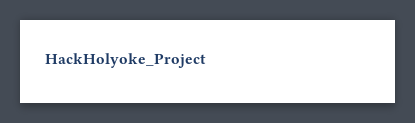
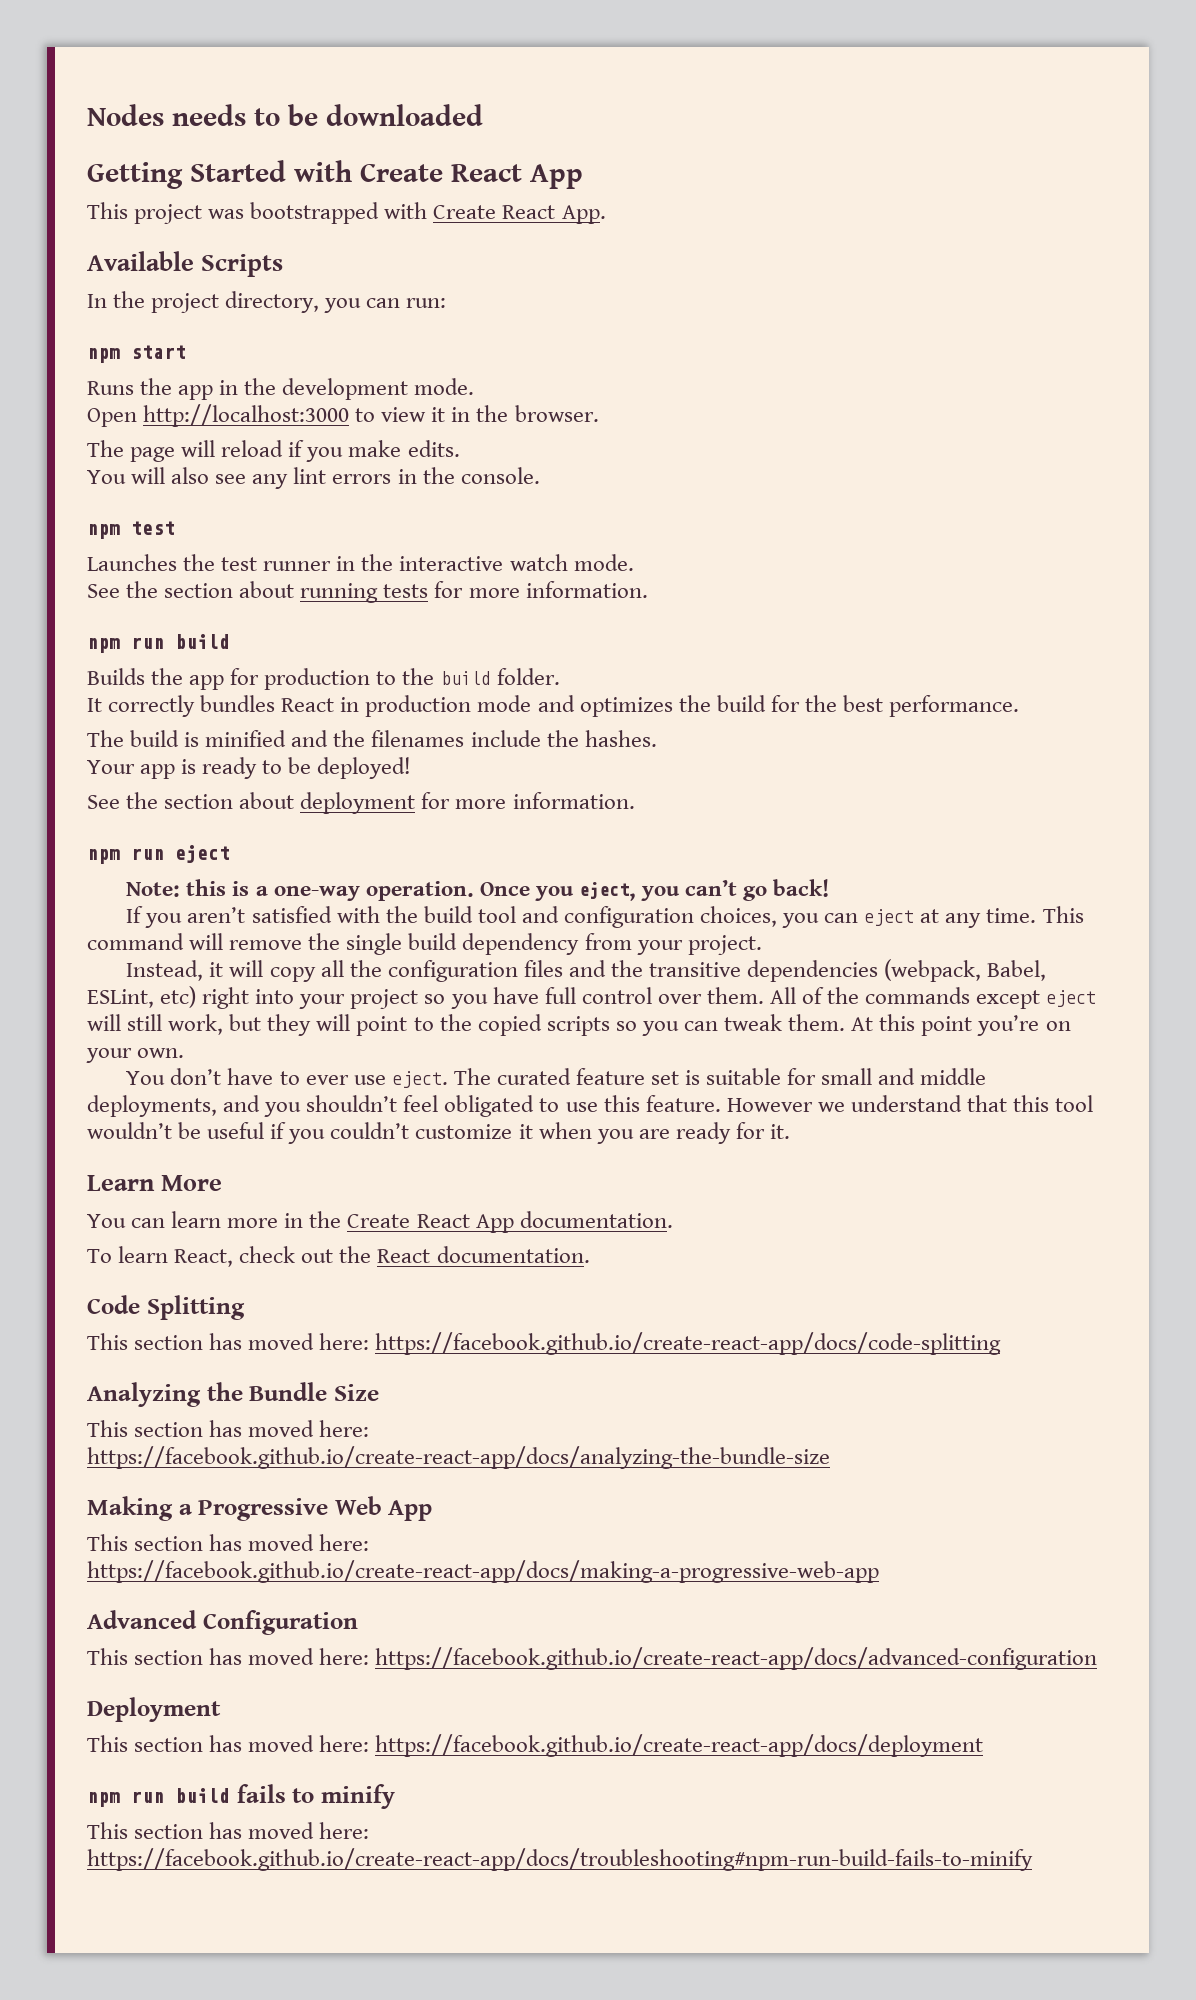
- HackHolyoke_Project
+ Nodes needs to be downloaded
+ Getting Started with Create React App
+ This project was bootstrapped with Create React App.
+ Available Scripts
+ In the project directory, you can run:
+ npm start
+ Runs the app in the development mode.
+ Open http://localhost:3000 to view it in the browser.
+ The page will reload if you make edits.
+ You will also see any lint errors in the console.
+ npm test
+ Launches the test runner in the interactive watch mode.
+ See the section about running tests for more information.
+ npm run build
+ Builds the app for production to the build folder.
+ It correctly bundles React in production mode and optimizes the build for the best performance.
+ The build is minified and the filenames include the hashes.
+ Your app is ready to be deployed!
+ See the section about deployment for more information.
+ npm run eject
+ Note: this is a one-way operation. Once you eject, you can’t go back!
+ If you aren’t satisfied with the build tool and configuration choices, you can eject at any time. This command will remove the single build dependency from your project.
+ Instead, it will copy all the configuration files and the transitive dependencies (webpack, Babel, ESLint, etc) right into your project so you have full control over them. All of the commands except eject will still work, but they will point to the copied scripts so you can tweak them. At this point you’re on your own.
+ You don’t have to ever use eject. The curated feature set is suitable for small and middle deployments, and you shouldn’t feel obligated to use this feature. However we understand that this tool wouldn’t be useful if you couldn’t customize it when you are ready for it.
+ Learn More
+ You can learn more in the Create React App documentation.
+ To learn React, check out the React documentation.
+ Code Splitting
+ This section has moved here: https://facebook.github.io/create-react-app/docs/code-splitting
+ Analyzing the Bundle Size
+ This section has moved here: https://facebook.github.io/create-react-app/docs/analyzing-the-bundle-size
+ Making a Progressive Web App
+ This section has moved here: https://facebook.github.io/create-react-app/docs/making-a-progressive-web-app
+ Advanced Configuration
+ This section has moved here: https://facebook.github.io/create-react-app/docs/advanced-configuration
+ Deployment
+ This section has moved here: https://facebook.github.io/create-react-app/docs/deployment
+ npm run build fails to minify
+ This section has moved here: https://facebook.github.io/create-react-app/docs/troubleshooting#npm-run-build-fails-to-minify

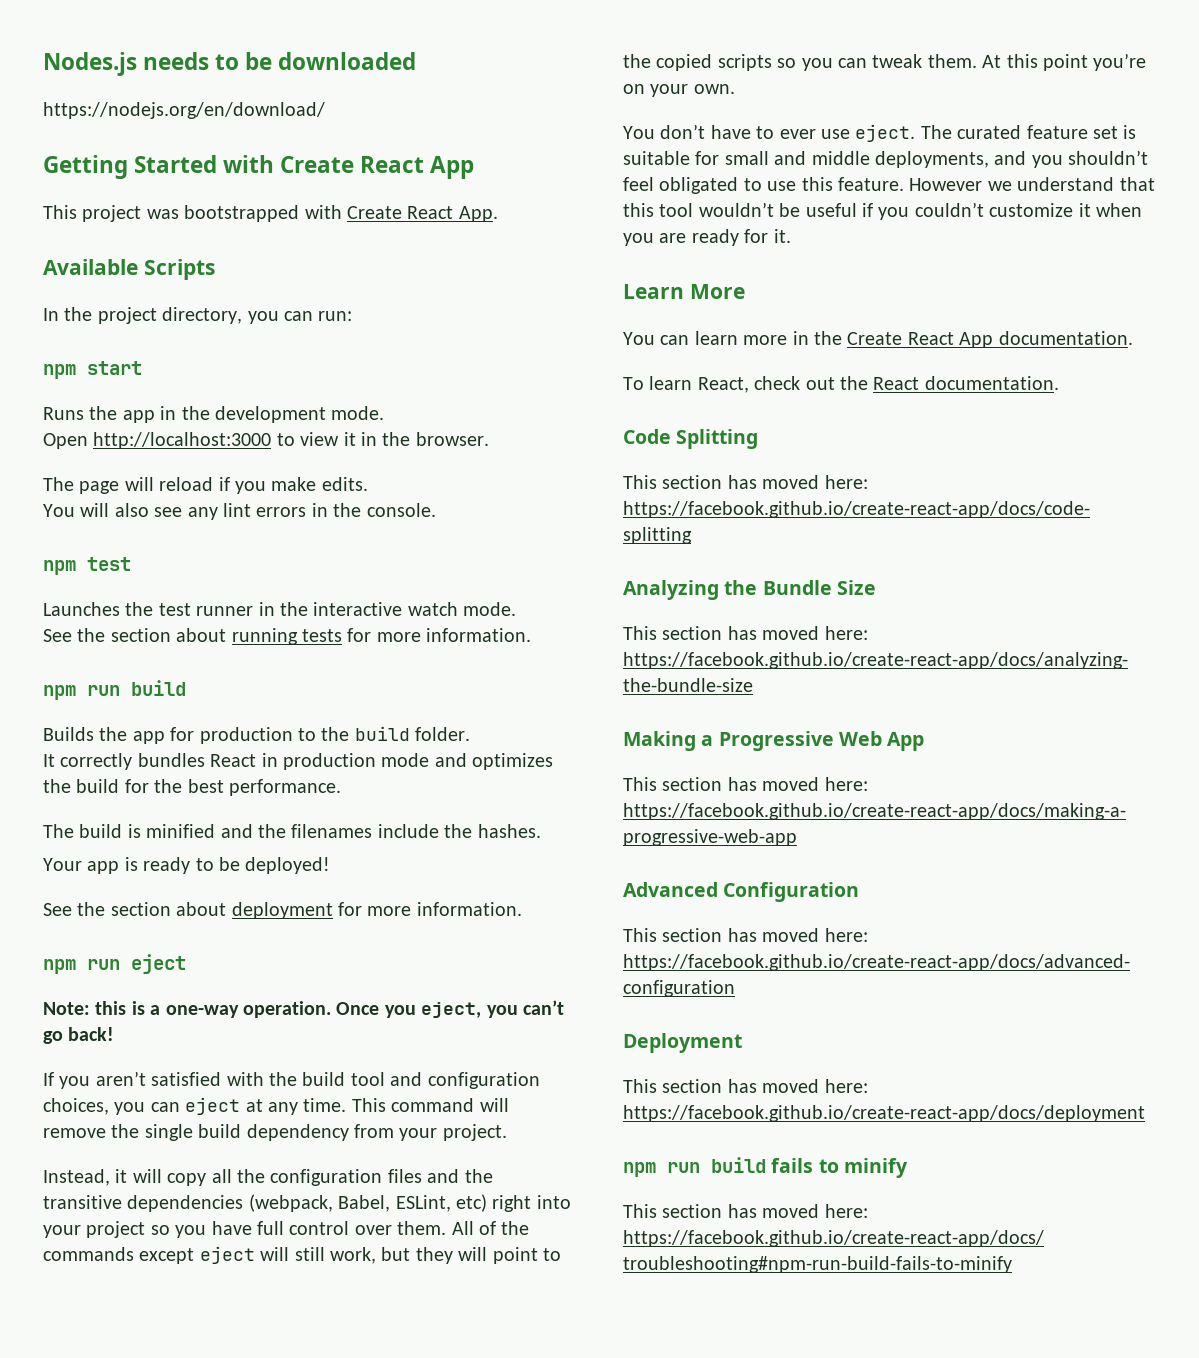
- Nodes needs to be downloaded
+ Nodes.js needs to be downloaded
+ https://nodejs.org/en/download/

